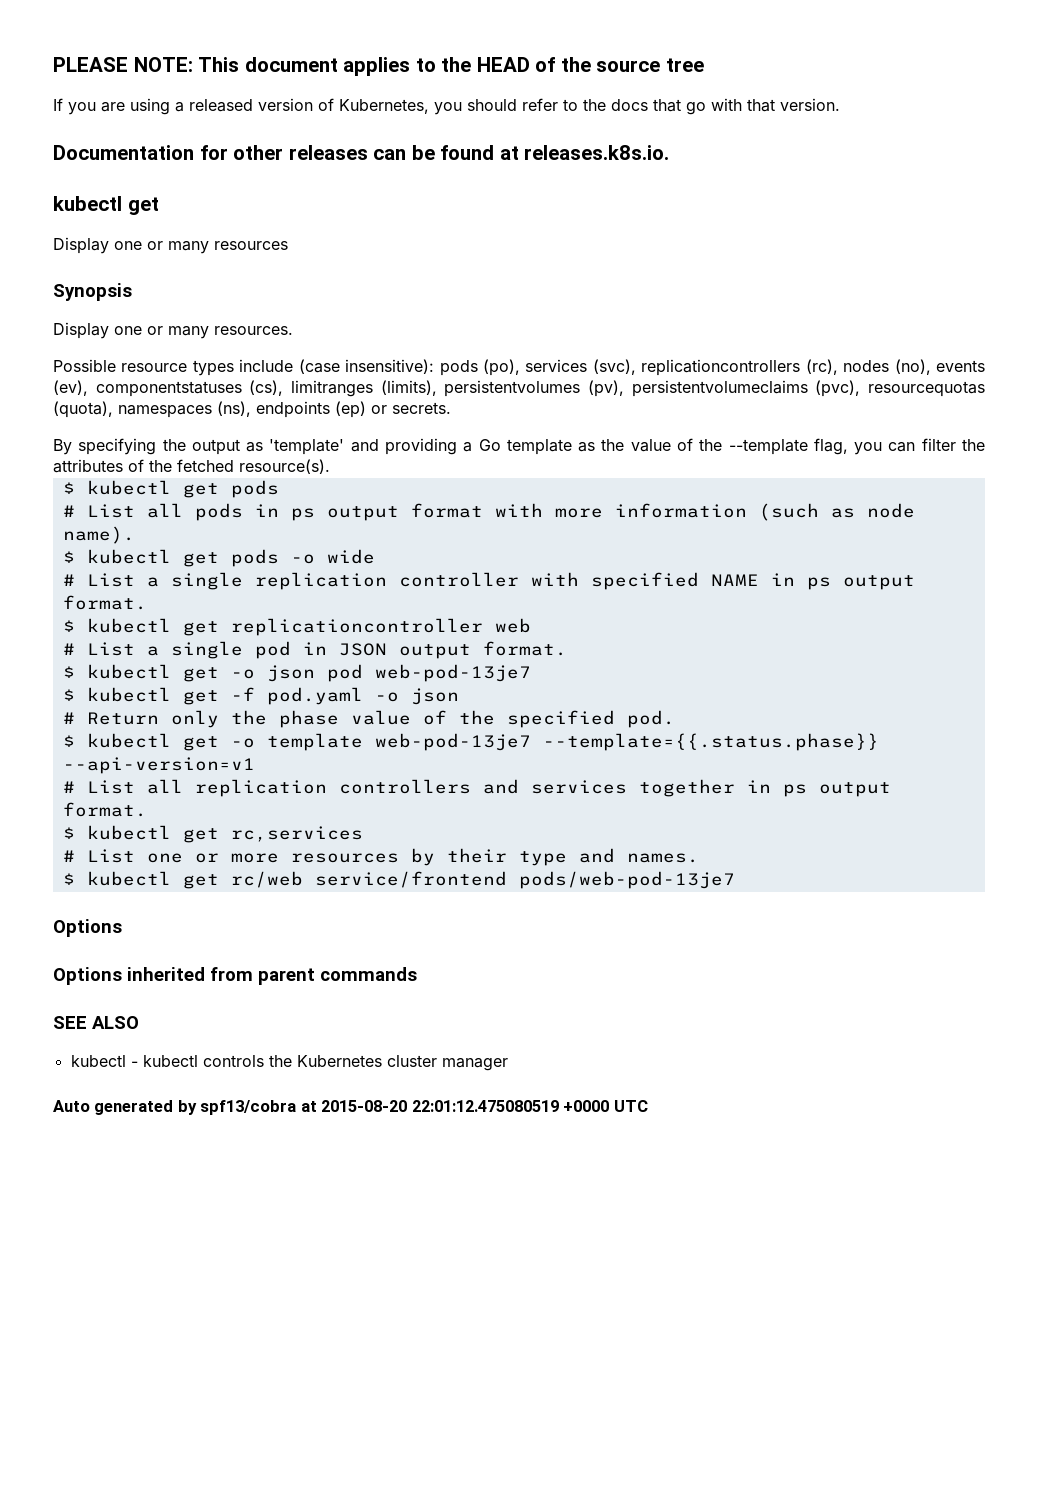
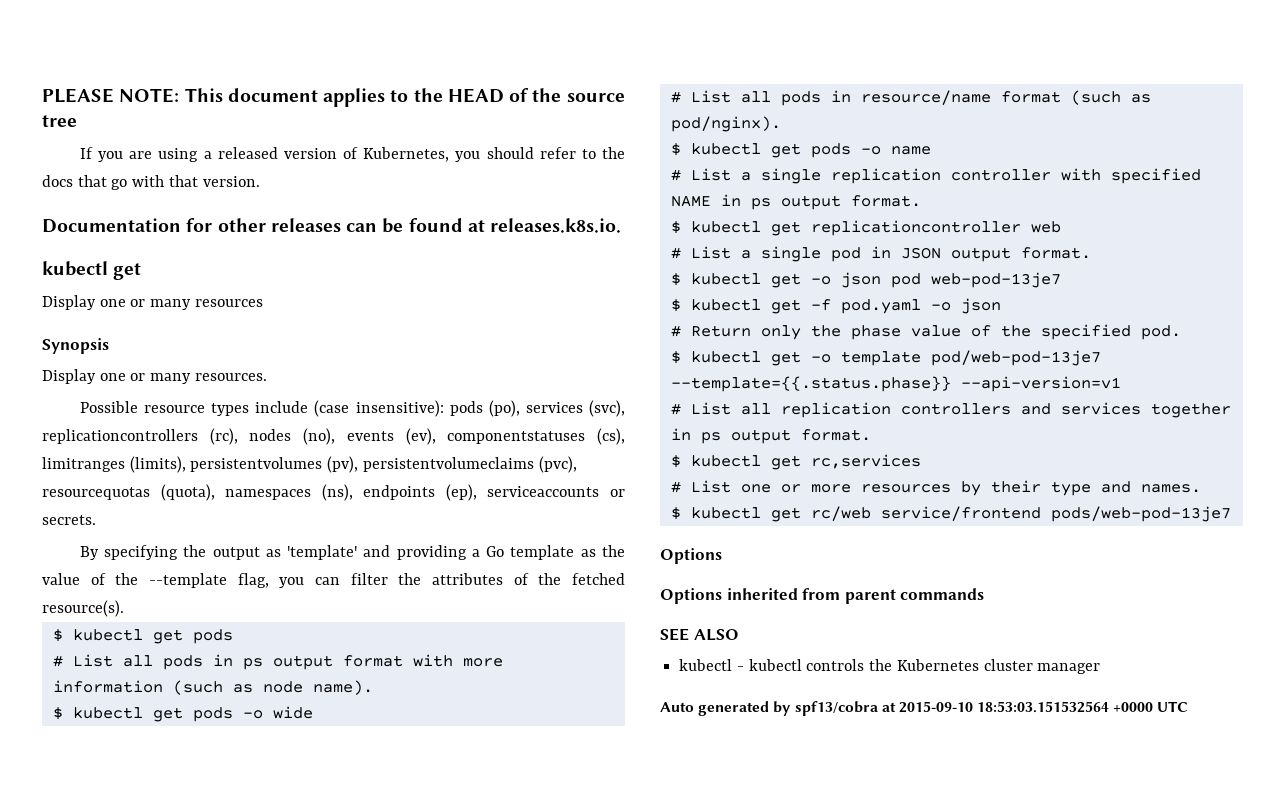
- Possible resource types include (case insensitive): pods (po), services (svc), replicationcontrollers (rc), nodes (no), events (ev), componentstatuses (cs), limitranges (limits), persistentvolumes (pv), persistentvolumeclaims (pvc), resourcequotas (quota), namespaces (ns), endpoints (ep) or secrets.
+ Possible resource types include (case insensitive): pods (po), services (svc), replicationcontrollers (rc), nodes (no), events (ev), componentstatuses (cs), limitranges (limits), persistentvolumes (pv), persistentvolumeclaims (pvc), resourcequotas (quota), namespaces (ns), endpoints (ep), serviceaccounts or secrets.
+ # List all pods in resource/name format (such as pod/nginx).
+ $ kubectl get pods -o name
- $ kubectl get -o template web-pod-13je7 --template={{.status.phase}} --api-version=v1
+ $ kubectl get -o template pod/web-pod-13je7 --template={{.status.phase}} --api-version=v1
- Auto generated by spf13/cobra at 2015-08-20 22:01:12.475080519 +0000 UTC
+ Auto generated by spf13/cobra at 2015-09-10 18:53:03.151532564 +0000 UTC

